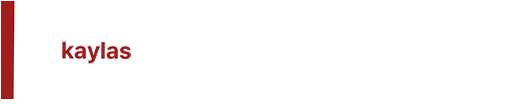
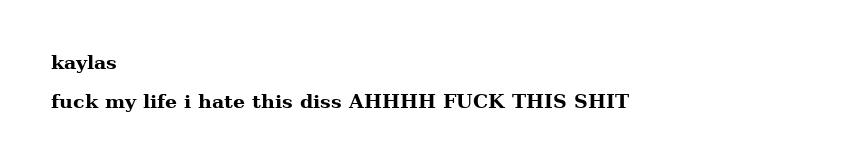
+ fuck my life i hate this diss AHHHH FUCK THIS SHIT

